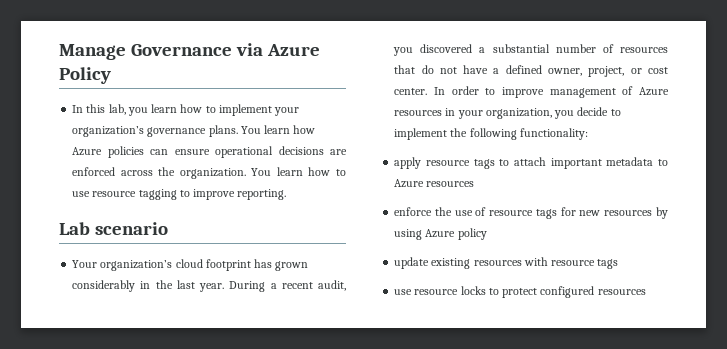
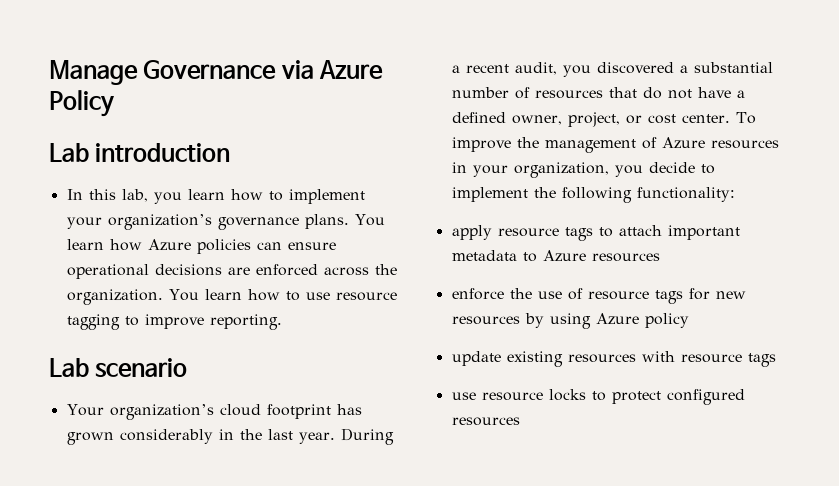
+ Lab introduction
- In order to improve management of Azure resources in your organization, you decide to implement the following functionality:
+ To improve the management of Azure resources in your organization, you decide to implement the following functionality:

